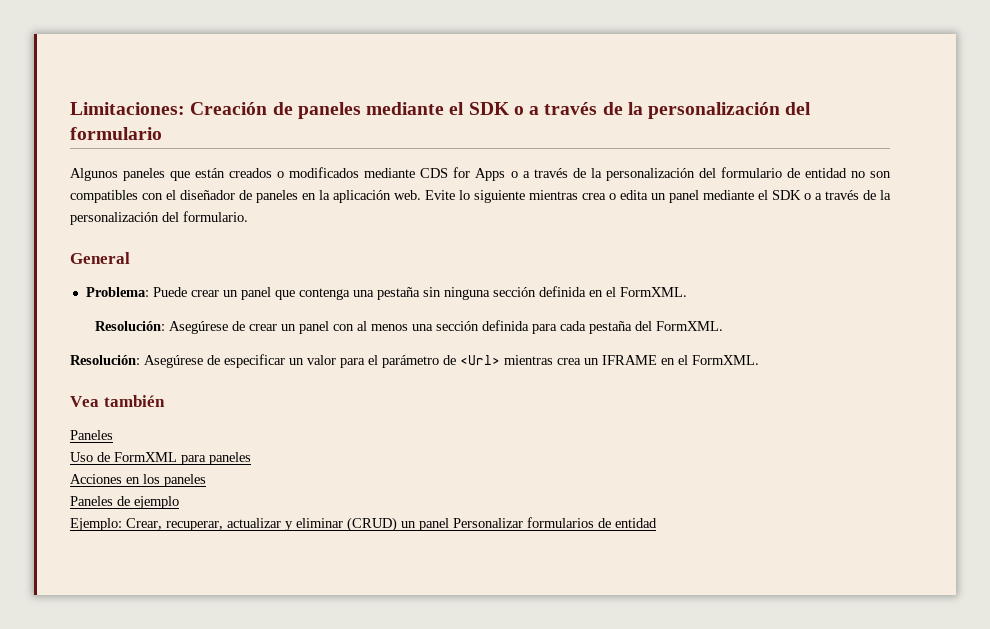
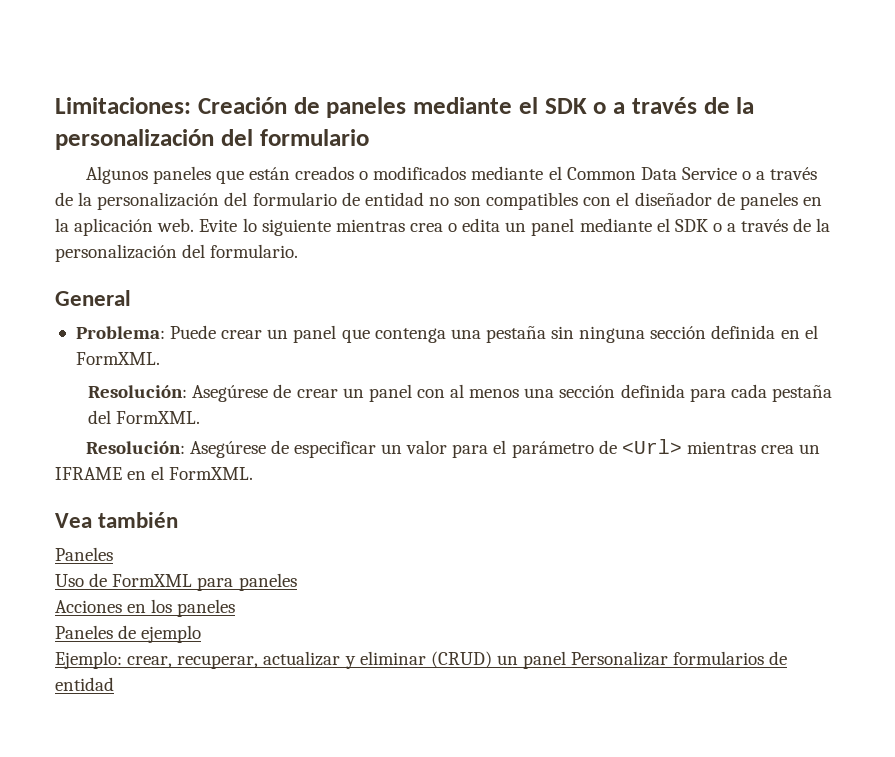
- Algunos paneles que están creados o modificados mediante CDS for Apps o a través de la personalización del formulario de entidad no son compatibles con el diseñador de paneles en la aplicación web.
+ Algunos paneles que están creados o modificados mediante el Common Data Service o a través de la personalización del formulario de entidad no son compatibles con el diseñador de paneles en la aplicación web.
- Ejemplo: Crear, recuperar, actualizar y eliminar (CRUD) un panel Personalizar formularios de entidad
+ Ejemplo: crear, recuperar, actualizar y eliminar (CRUD) un panel Personalizar formularios de entidad

